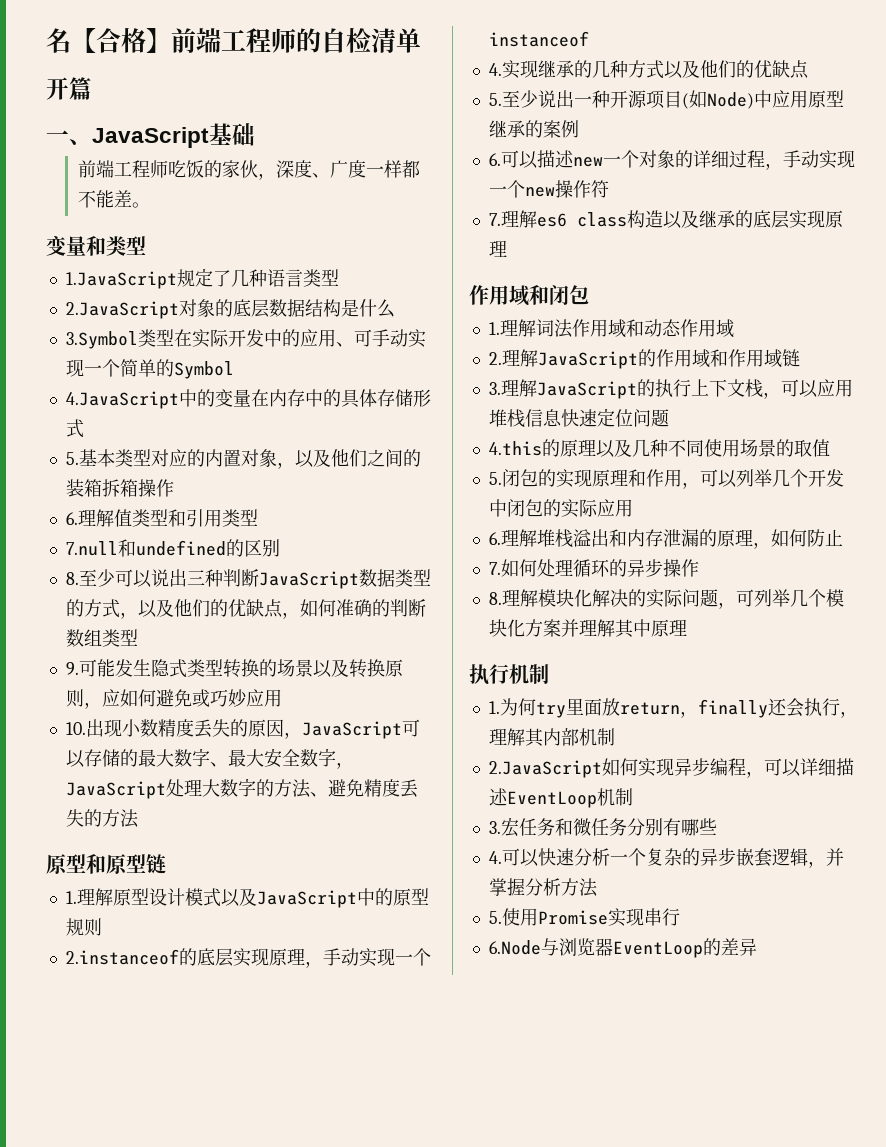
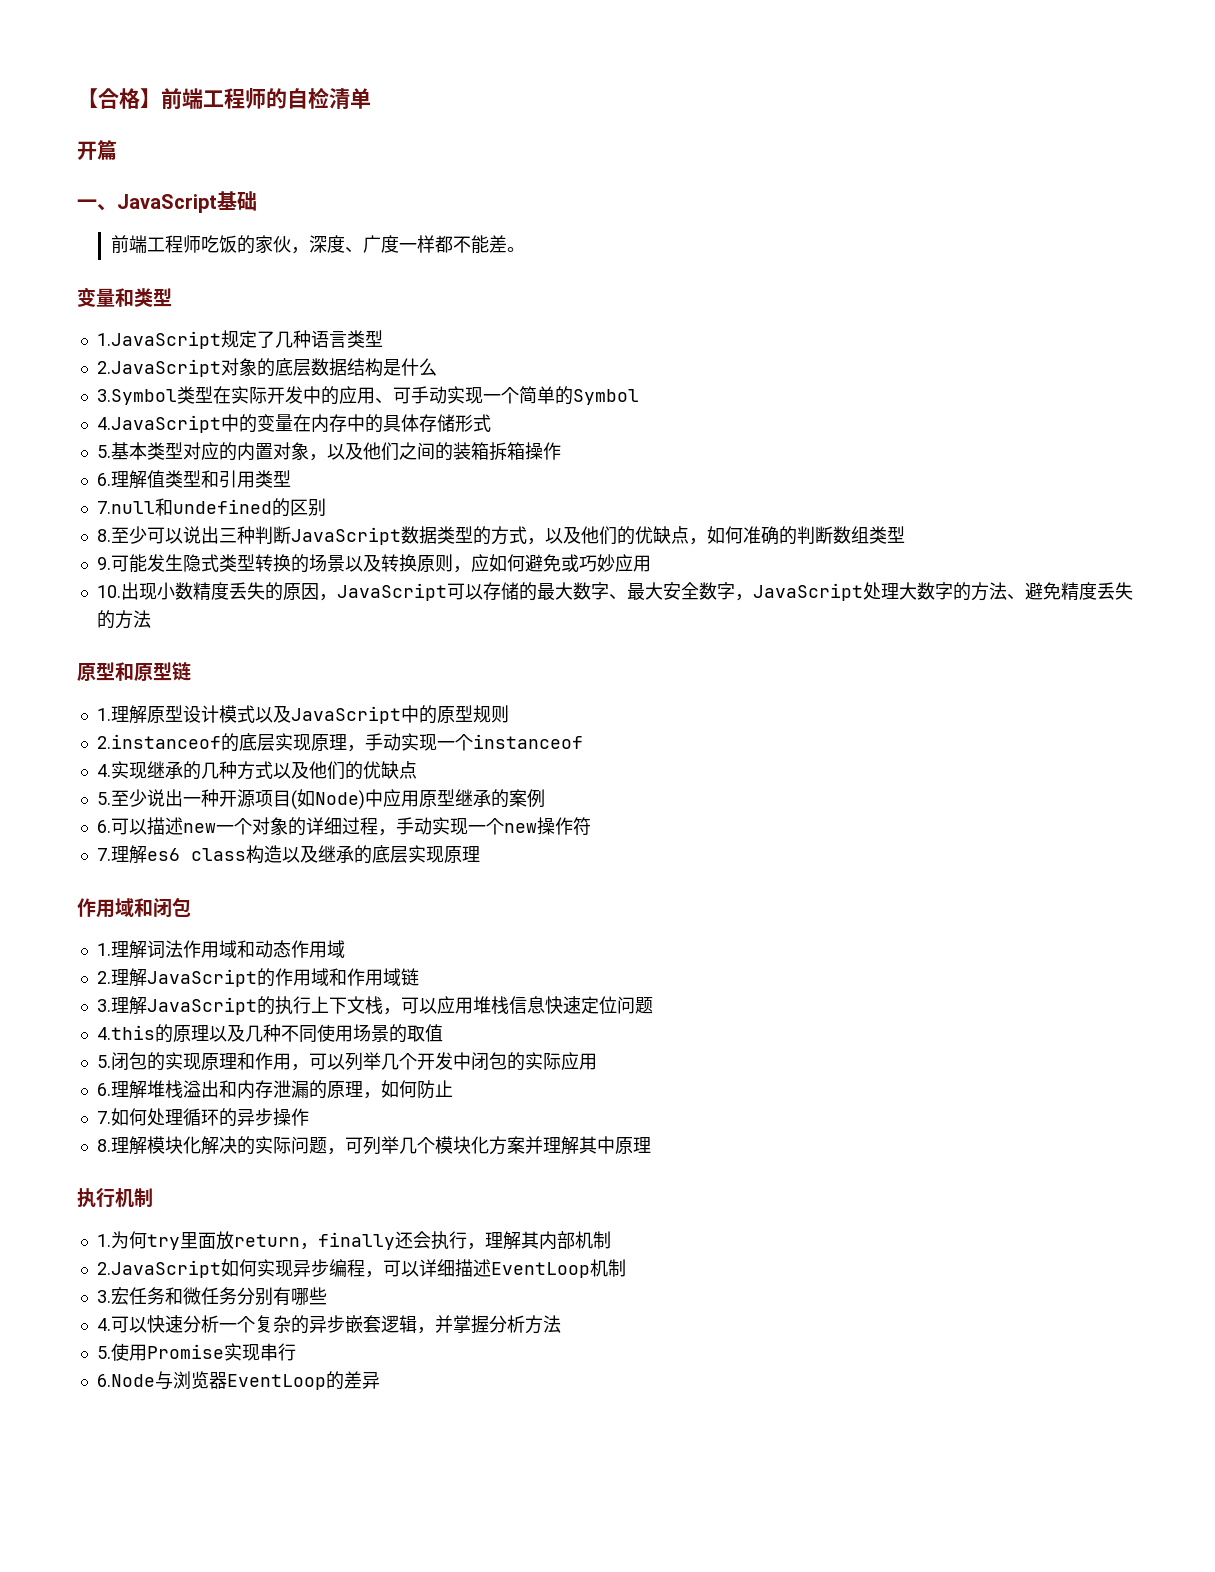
- 名【合格】前端工程师的自检清单
+ 【合格】前端工程师的自检清单

